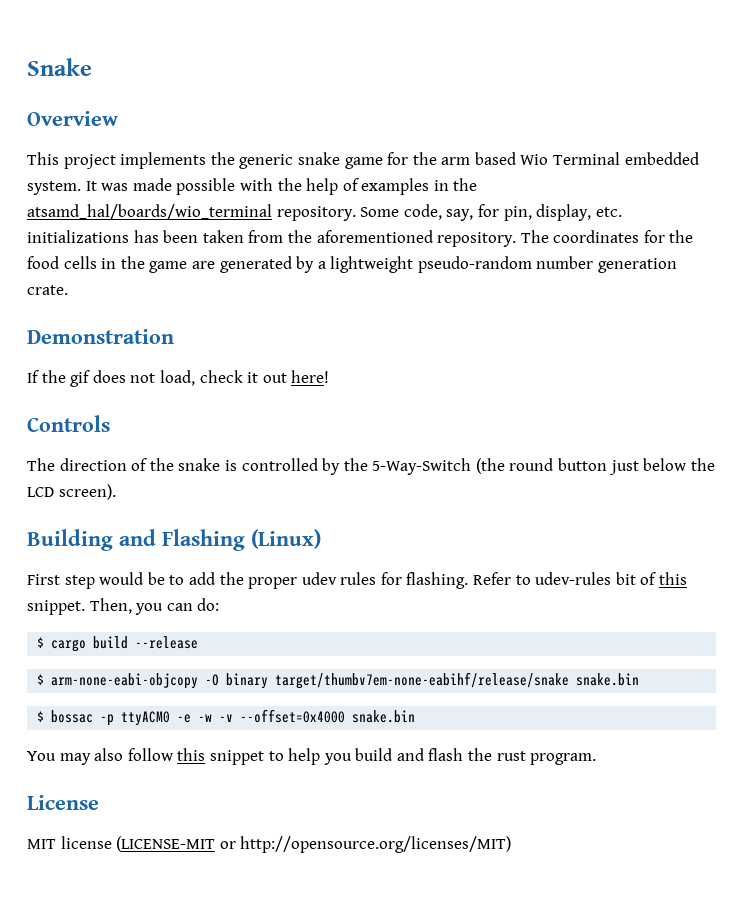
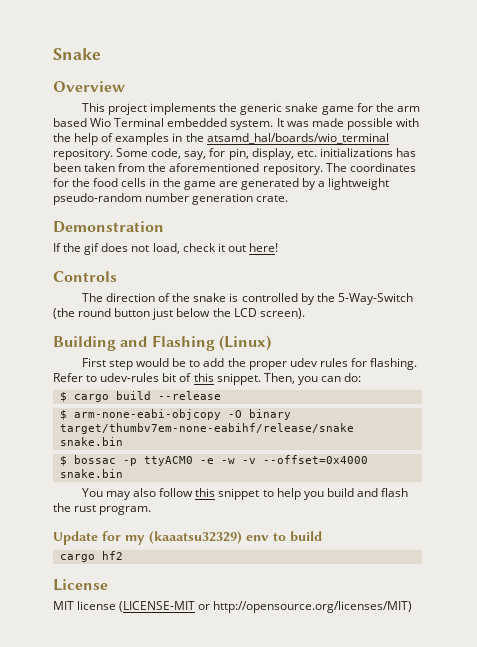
+ Update for my (kaaatsu32329) env to build
+ cargo hf2

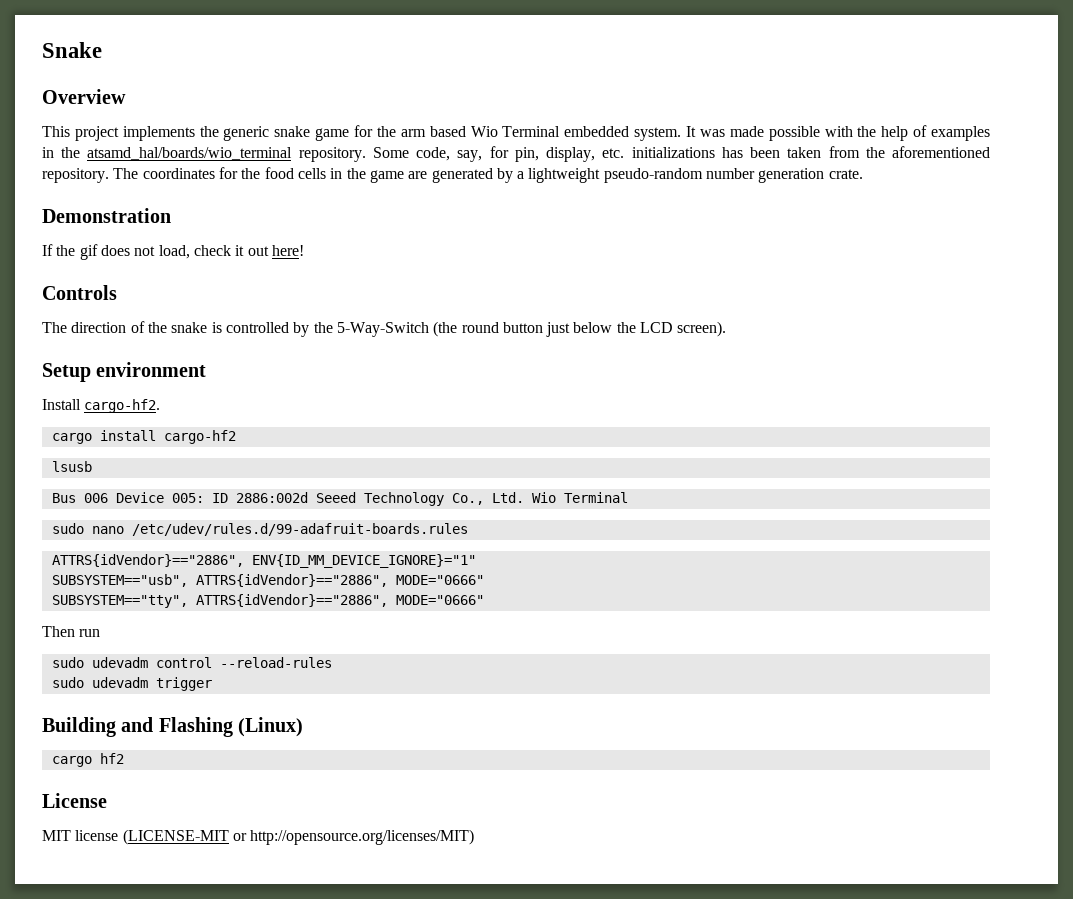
+ Setup environment
+ Install cargo-hf2.
+ cargo install cargo-hf2
+ lsusb
+ Bus 006 Device 005: ID 2886:002d Seeed Technology Co., Ltd. Wio Terminal
+ sudo nano /etc/udev/rules.d/99-adafruit-boards.rules
+ ATTRS{idVendor}=="2886", ENV{ID_MM_DEVICE_IGNORE}="1"
+ SUBSYSTEM=="usb", ATTRS{idVendor}=="2886", MODE="0666"
+ SUBSYSTEM=="tty", ATTRS{idVendor}=="2886", MODE="0666"
+ Then run
+ sudo udevadm control --reload-rules
+ sudo udevadm trigger
  Building and Flashing (Linux)
- First step would be to add the proper udev rules for flashing. Refer to udev-rules bit of this snippet. Then, you can do:
- $ cargo build --release
- $ arm-none-eabi-objcopy -O binary target/thumbv7em-none-eabihf/release/snake snake.bin
- $ bossac -p ttyACM0 -e -w -v --offset=0x4000 snake.bin
- You may also follow this snippet to help you build and flash the rust program.
- Update for my (kaaatsu32329) env to build

